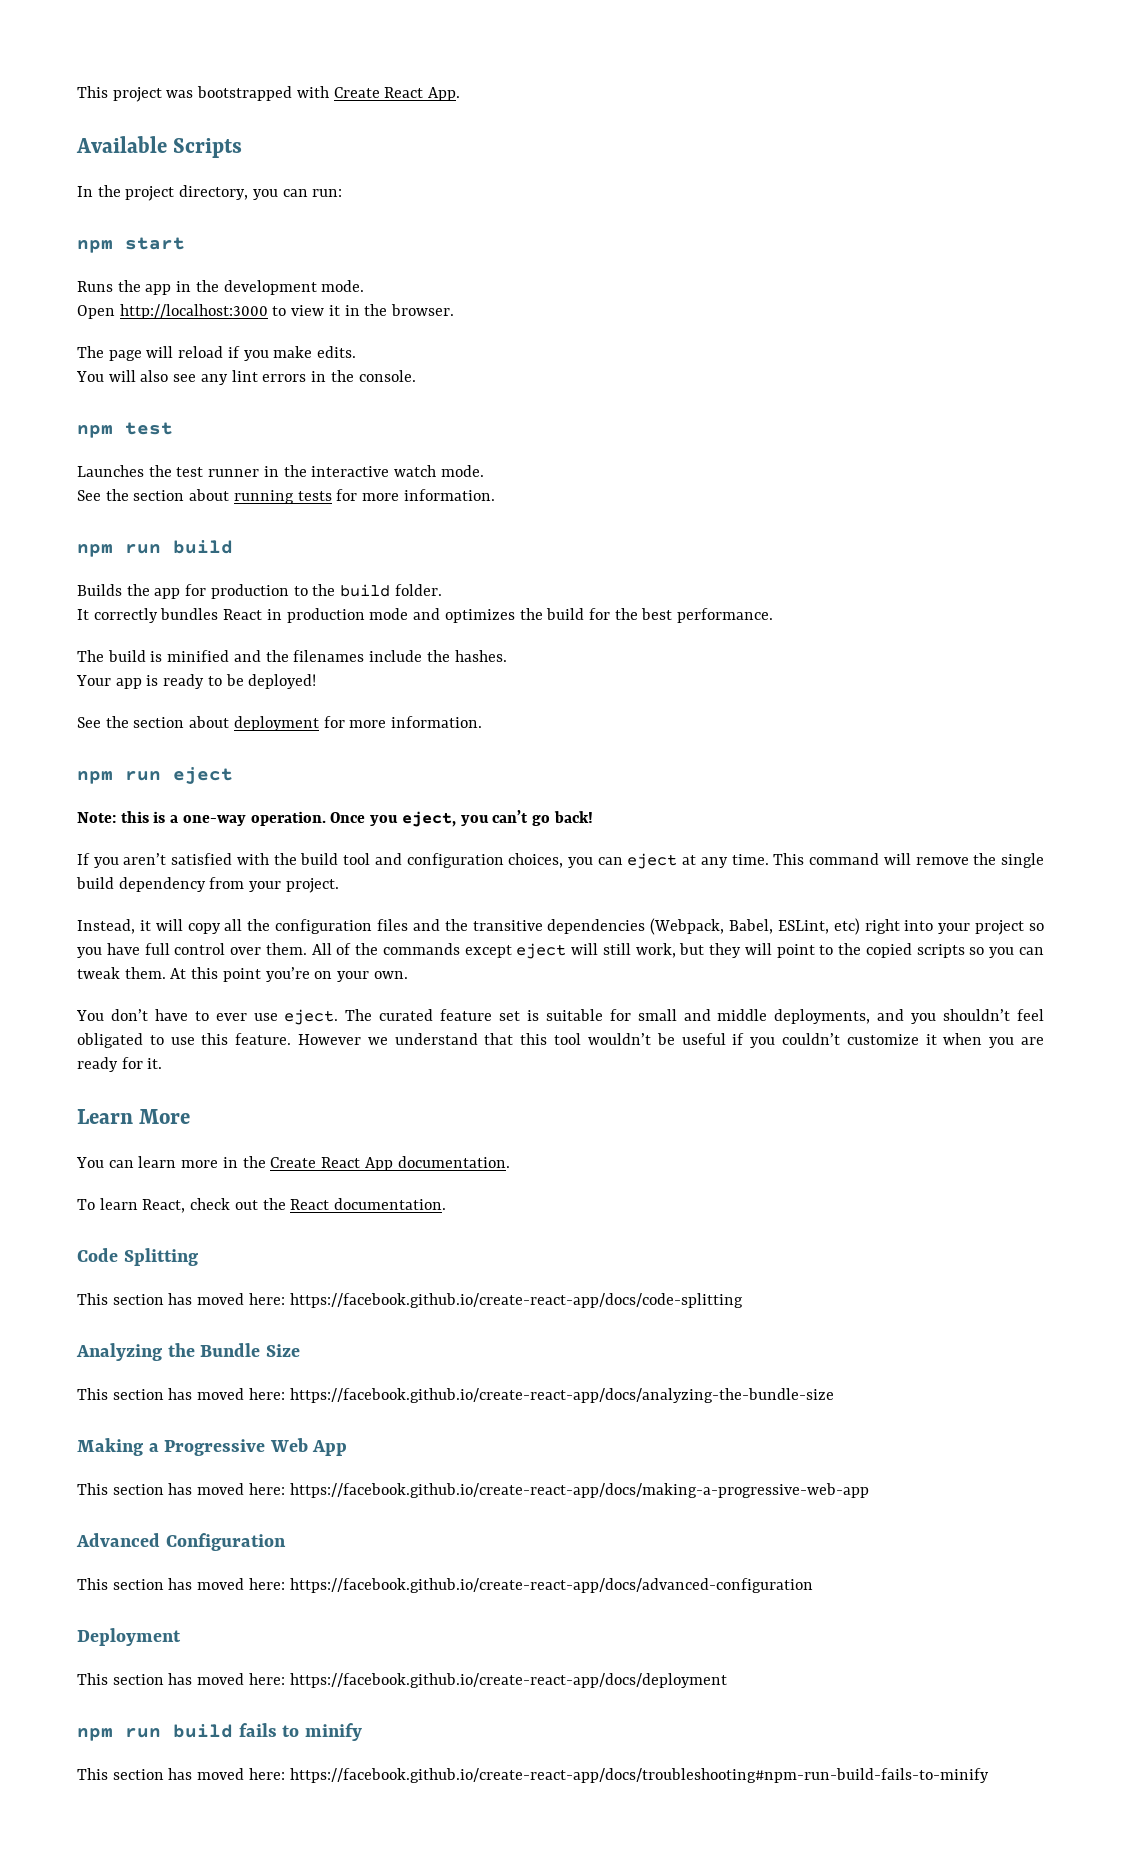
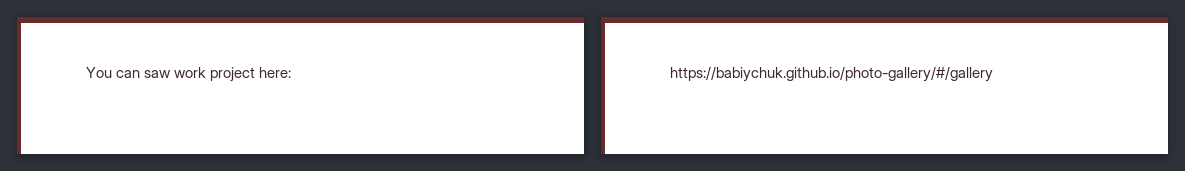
- This project was bootstrapped with Create React App.
- Available Scripts
- In the project directory, you can run:
- npm start
- Runs the app in the development mode.
- Open http://localhost:3000 to view it in the browser.
- The page will reload if you make edits.
- You will also see any lint errors in the console.
- npm test
- Launches the test runner in the interactive watch mode.
- See the section about running tests for more information.
- npm run build
- Builds the app for production to the build folder.
- It correctly bundles React in production mode and optimizes the build for the best performance.
- The build is minified and the filenames include the hashes.
- Your app is ready to be deployed!
- See the section about deployment for more information.
- npm run eject
- Note: this is a one-way operation. Once you eject, you can’t go back!
- If you aren’t satisfied with the build tool and configuration choices, you can eject at any time. This command will remove the single build dependency from your project.
- Instead, it will copy all the configuration files and the transitive dependencies (Webpack, Babel, ESLint, etc) right into your project so you have full control over them. All of the commands except eject will still work, but they will point to the copied scripts so you can tweak them. At this point you’re on your own.
- You don’t have to ever use eject. The curated feature set is suitable for small and middle deployments, and you shouldn’t feel obligated to use this feature. However we understand that this tool wouldn’t be useful if you couldn’t customize it when you are ready for it.
- Learn More
- You can learn more in the Create React App documentation.
- To learn React, check out the React documentation.
- Code Splitting
- This section has moved here: https://facebook.github.io/create-react-app/docs/code-splitting
- Analyzing the Bundle Size
- This section has moved here: https://facebook.github.io/create-react-app/docs/analyzing-the-bundle-size
- Making a Progressive Web App
- This section has moved here: https://facebook.github.io/create-react-app/docs/making-a-progressive-web-app
- Advanced Configuration
- This section has moved here: https://facebook.github.io/create-react-app/docs/advanced-configuration
- Deployment
- This section has moved here: https://facebook.github.io/create-react-app/docs/deployment
- npm run build fails to minify
- This section has moved here: https://facebook.github.io/create-react-app/docs/troubleshooting#npm-run-build-fails-to-minify
+ You can saw work project here: https://babiychuk.github.io/photo-gallery/#/gallery

